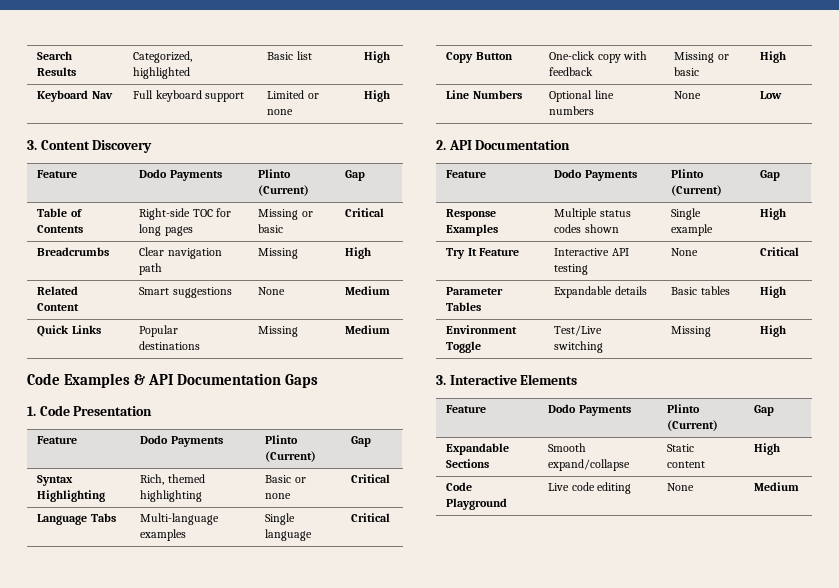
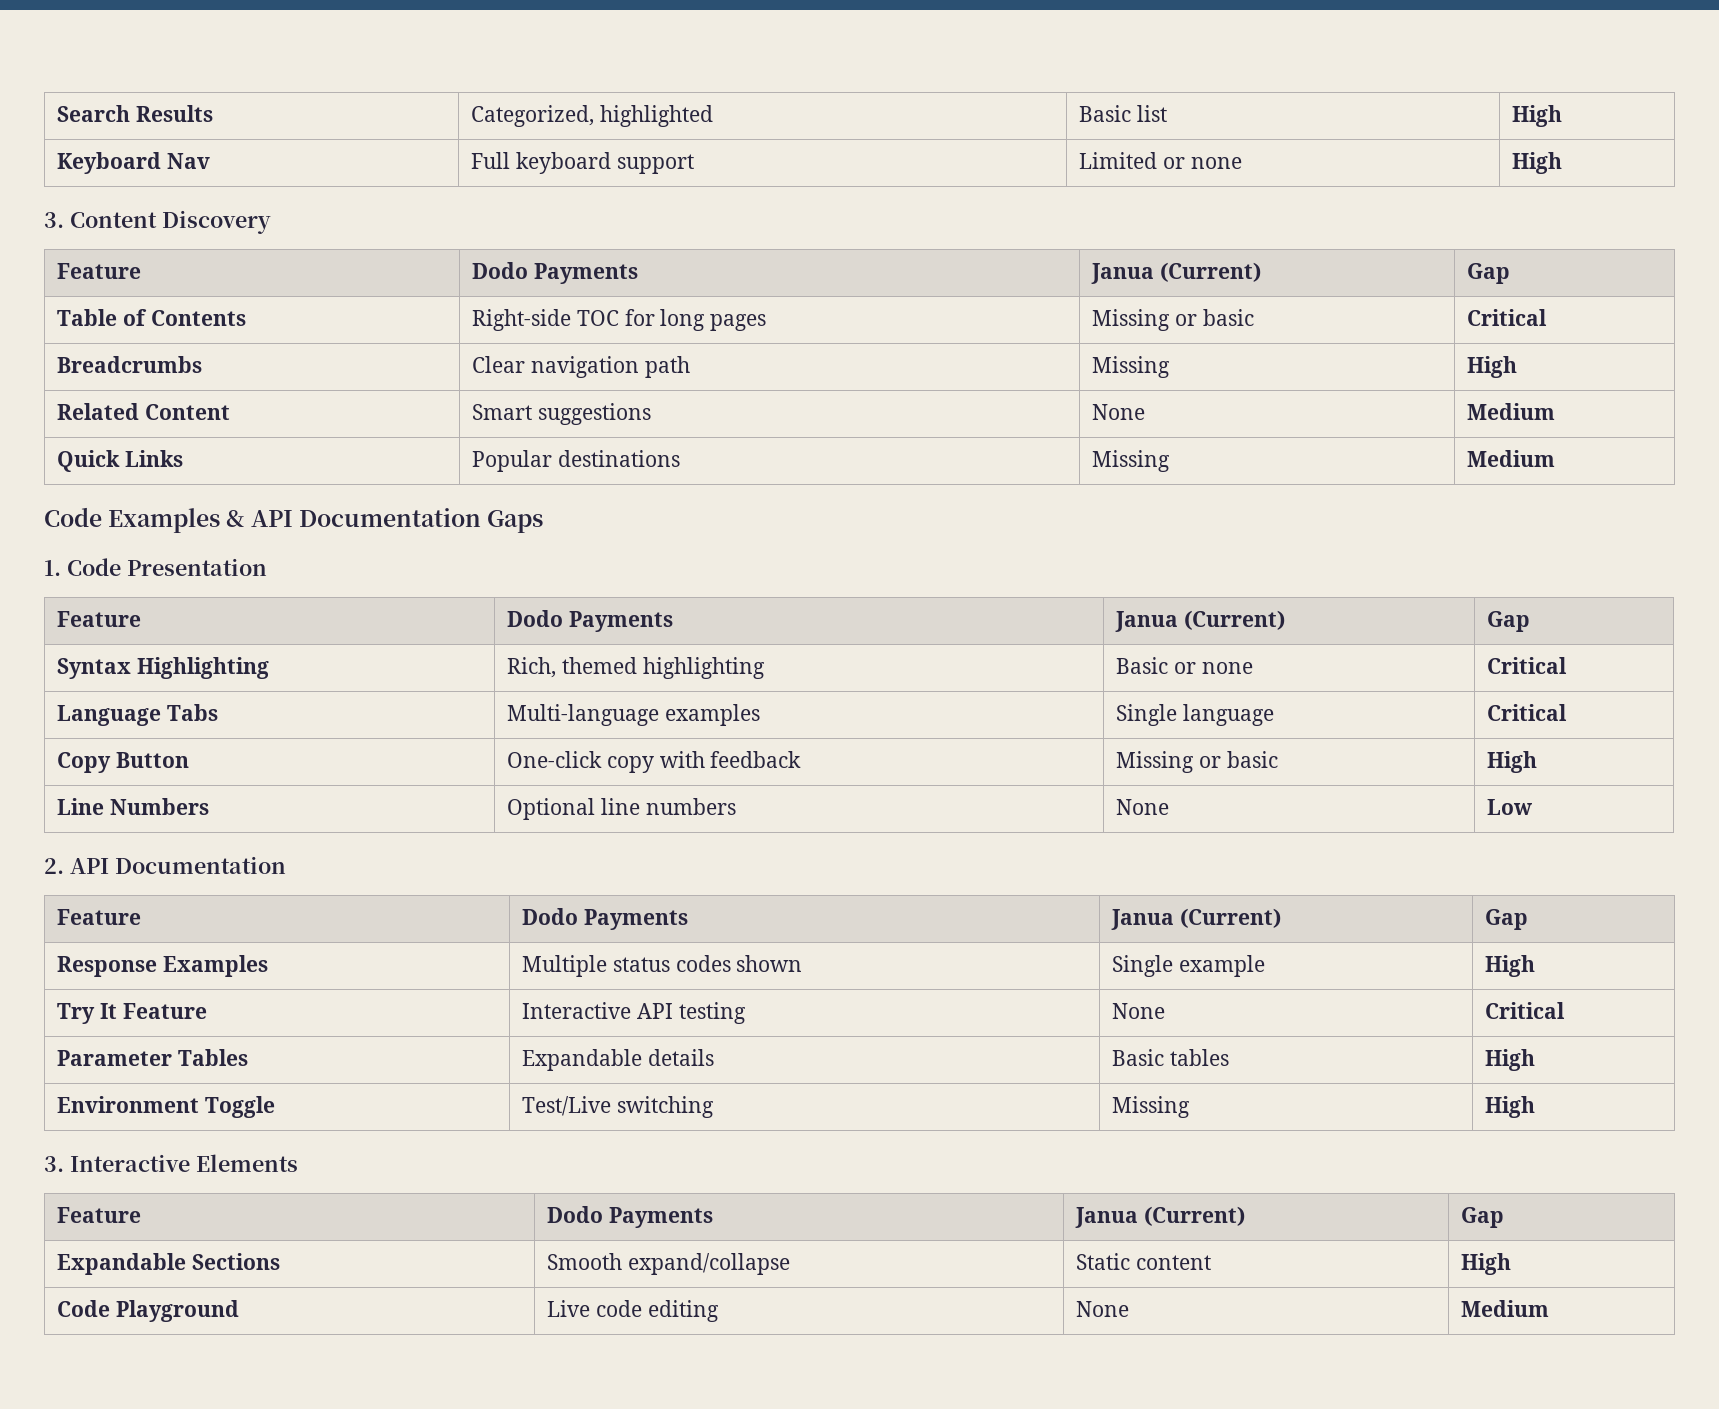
  3. Content Discovery
- Feature | Dodo Payments | Plinto (Current) | Gap
+ Feature | Dodo Payments | Janua (Current) | Gap
  1. Code Presentation
- Feature | Dodo Payments | Plinto (Current) | Gap
+ Feature | Dodo Payments | Janua (Current) | Gap
  2. API Documentation
- Feature | Dodo Payments | Plinto (Current) | Gap
+ Feature | Dodo Payments | Janua (Current) | Gap
  3. Interactive Elements
- Feature | Dodo Payments | Plinto (Current) | Gap
+ Feature | Dodo Payments | Janua (Current) | Gap

